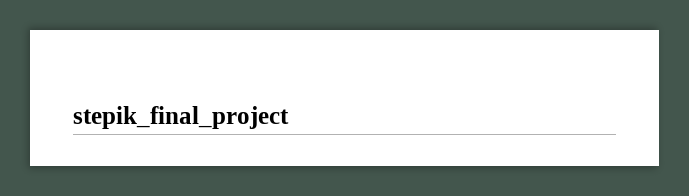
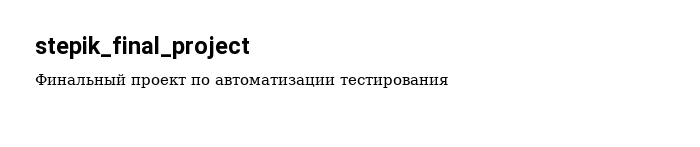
+ Финальный проект по автоматизации тестирования

